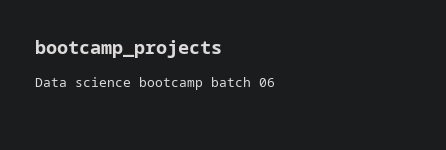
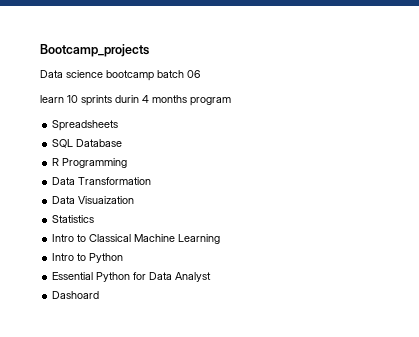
- bootcamp_projects
+ Bootcamp_projects
+ learn 10 sprints durin 4 months program
+ Spreadsheets
+ SQL Database
+ R Programming
+ Data Transformation
+ Data Visuaization
+ Statistics
+ Intro to Classical Machine Learning
+ Intro to Python
+ Essential Python for Data Analyst
+ Dashoard

